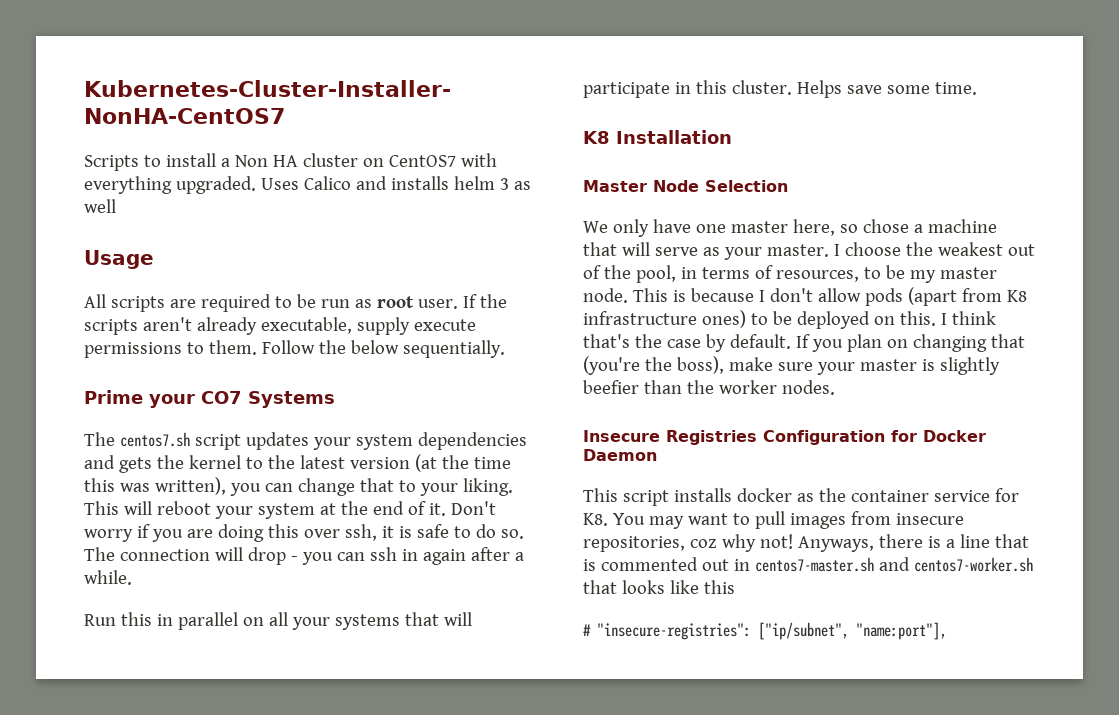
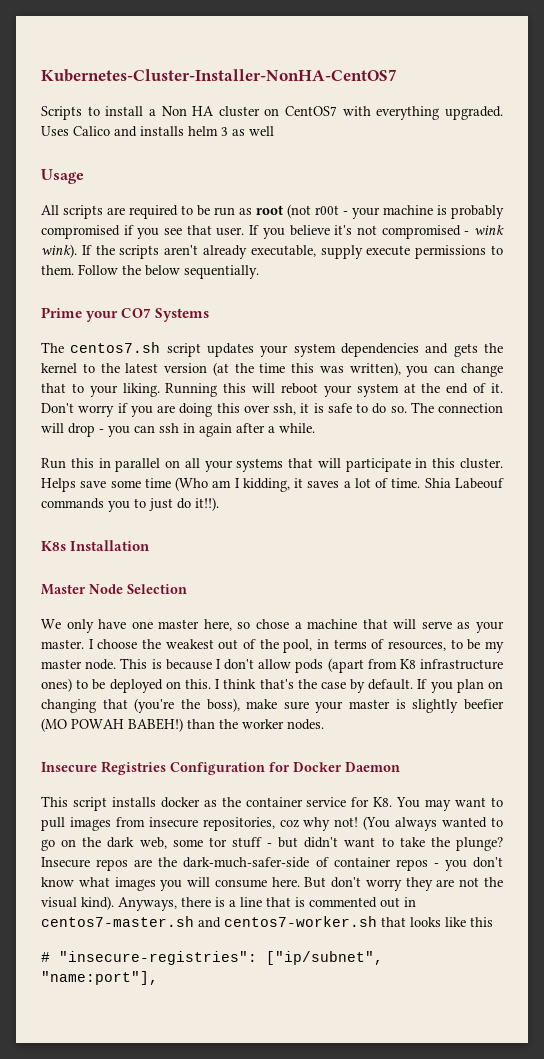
- All scripts are required to be run as root user.
+ All scripts are required to be run as root (not r00t - your machine is probably compromised if you see that user. If you believe it's not compromised - wink wink).
- This will reboot your system at the end of it.
+ Running this will reboot your system at the end of it.
- Helps save some time.
- K8 Installation
+ Helps save some time (Who am I kidding, it saves a lot of time. Shia Labeouf commands you to just do it!!).
+ K8s Installation
- If you plan on changing that (you're the boss), make sure your master is slightly beefier than the worker nodes.
+ If you plan on changing that (you're the boss), make sure your master is slightly beefier (MO POWAH BABEH!) than the worker nodes.
+ (You always wanted to go on the dark web, some tor stuff - but didn't want to take the plunge? Insecure repos are the dark-much-safer-side of container repos - you don't know what images you will consume here. But don't worry they are not the visual kind).

